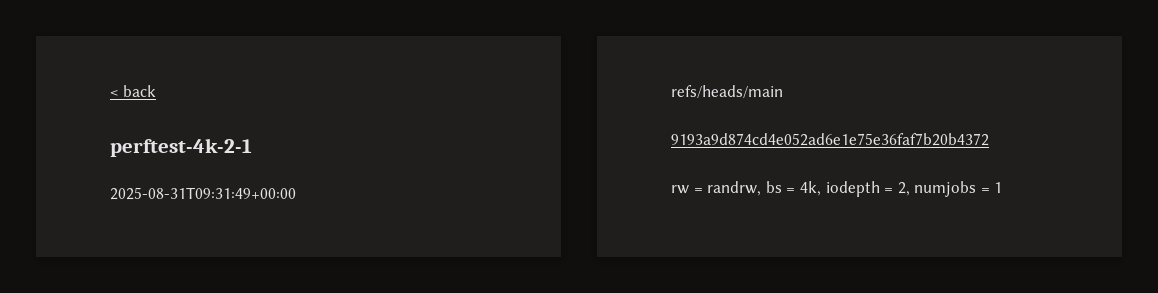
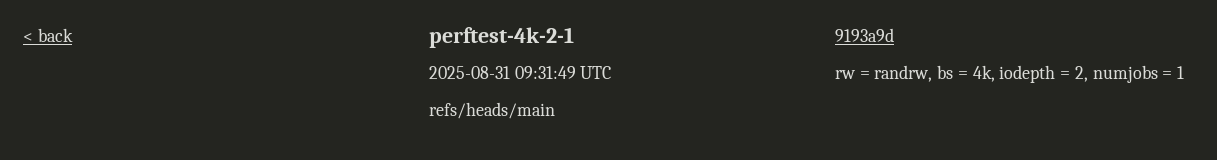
- 2025-08-31T09:31:49+00:00
+ 2025-08-31 09:31:49 UTC
- 9193a9d874cd4e052ad6e1e75e36faf7b20b4372
+ 9193a9d

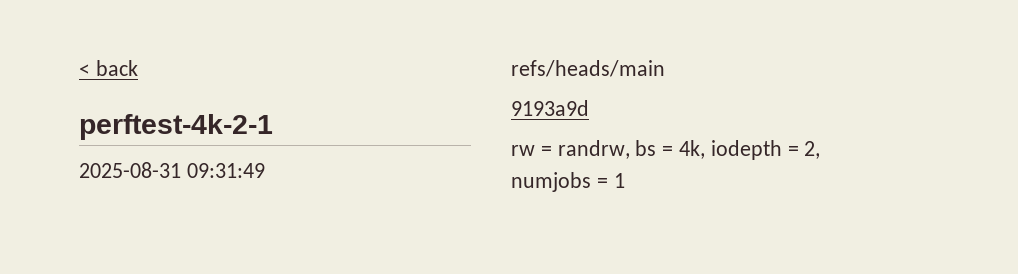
- 2025-08-31 09:31:49 UTC
+ 2025-08-31 09:31:49

